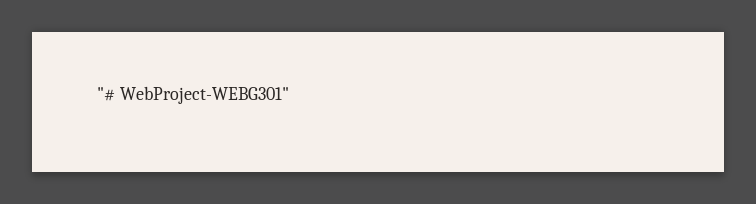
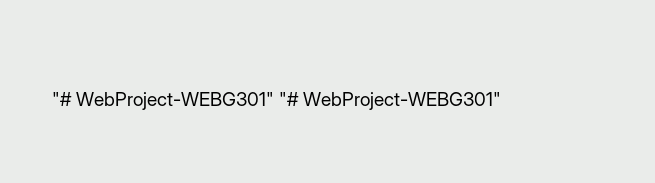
- "# WebProject-WEBG301"
+ "# WebProject-WEBG301" "# WebProject-WEBG301"

